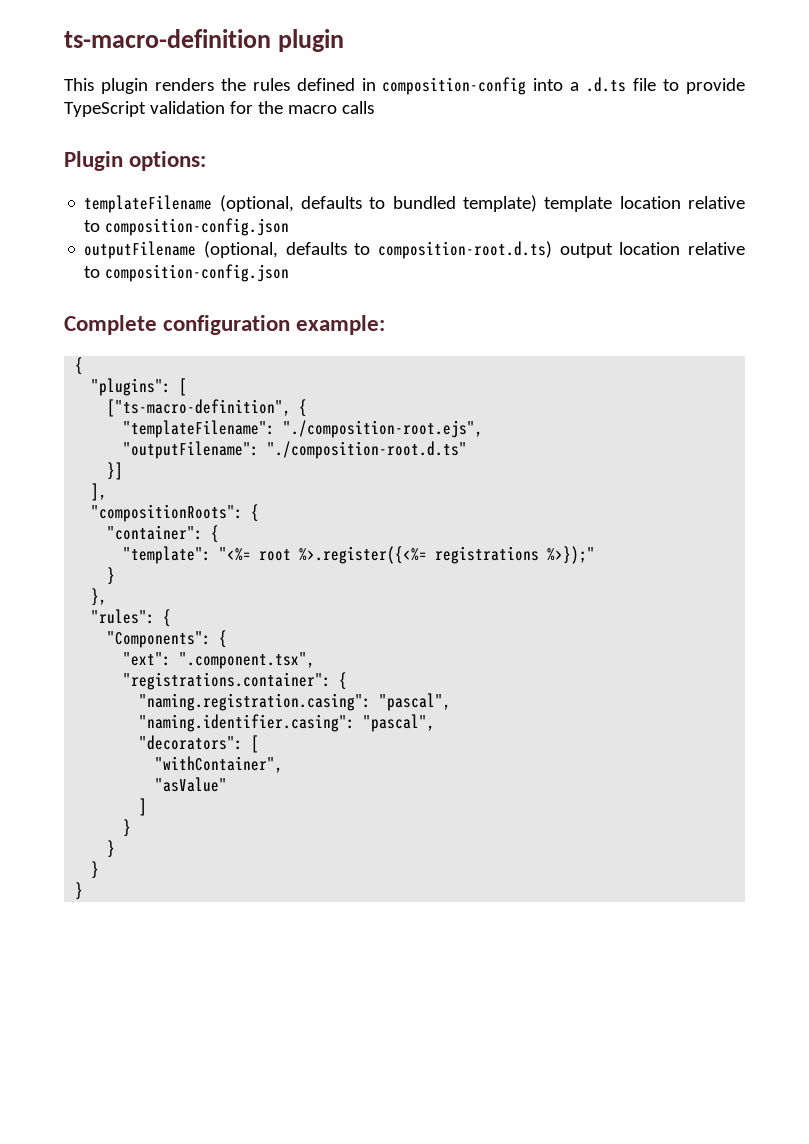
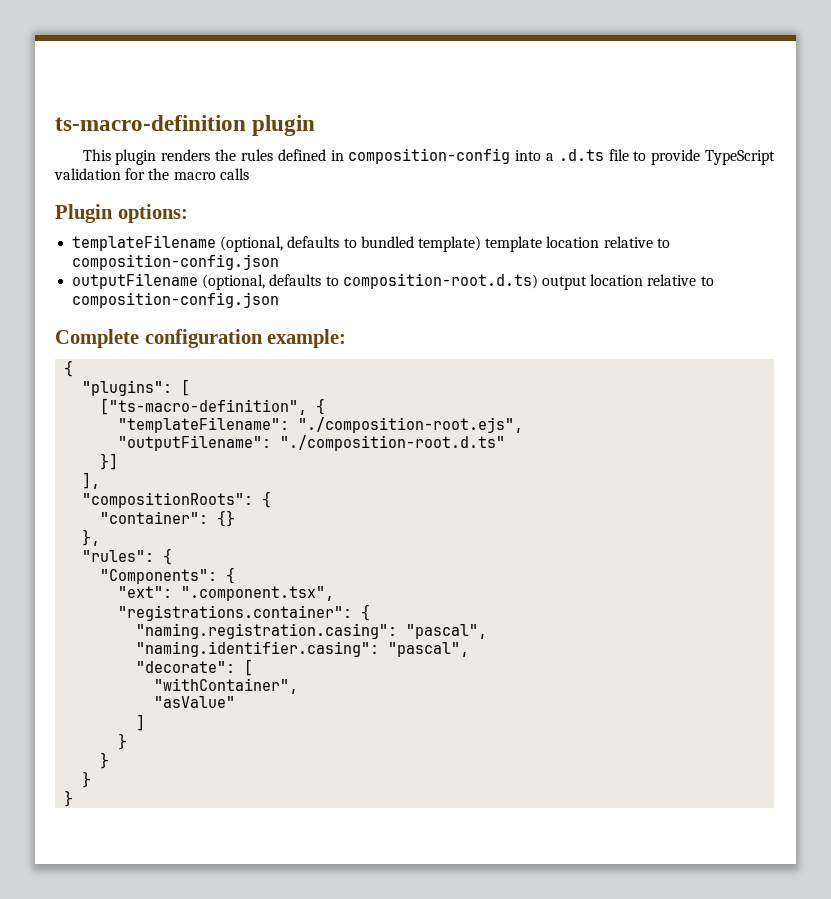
- "container": {
- "template": "<%= root %>.register({<%= registrations %>});"
- }
+ "container": {}
- "decorators": [
+ "decorate": [

